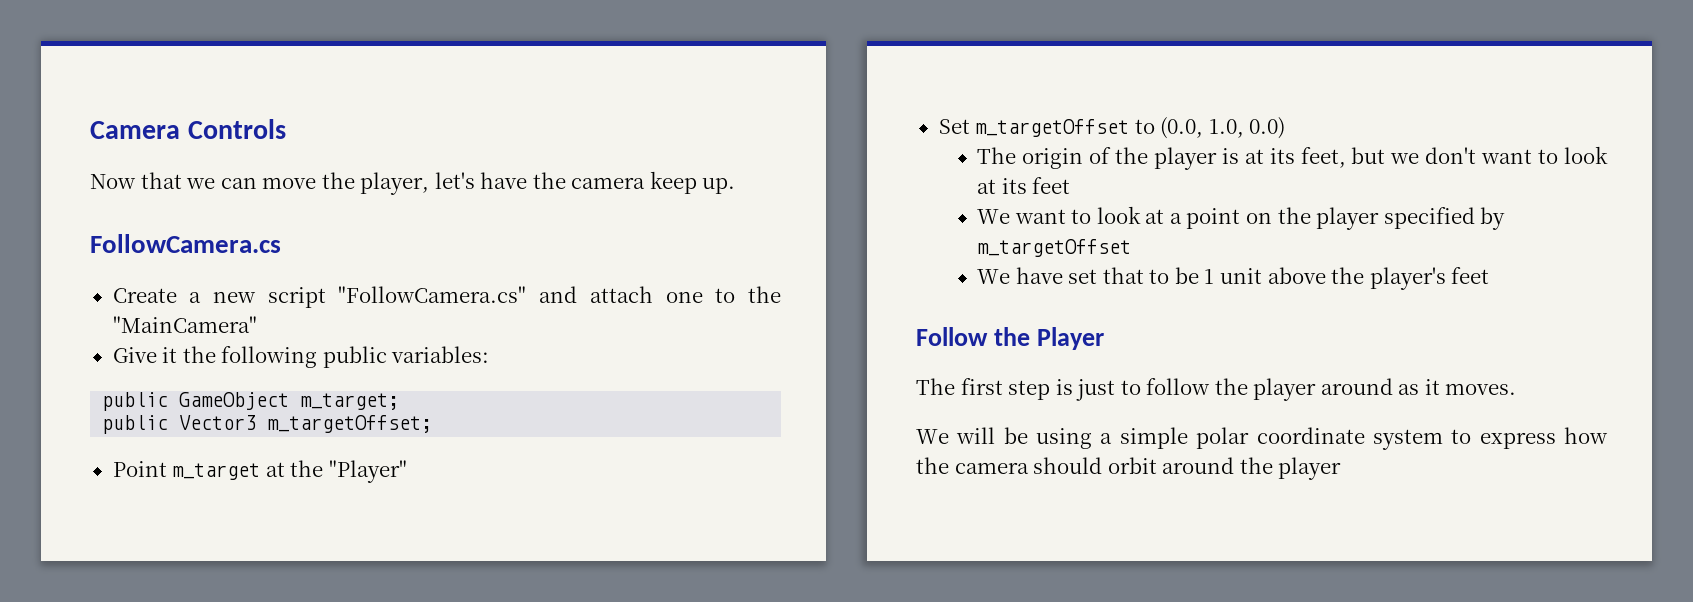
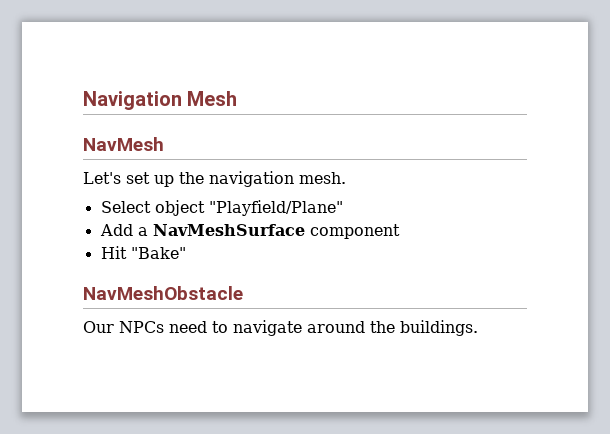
- Camera Controls
- Now that we can move the player, let's have the camera keep up.
- FollowCamera.cs
- Create a new script "FollowCamera.cs" and attach one to the "MainCamera"
- Give it the following public variables:
- public GameObject m_target;
- public Vector3 m_targetOffset;
- Point m_target at the "Player"
- Set m_targetOffset to (0.0, 1.0, 0.0)
- The origin of the player is at its feet, but we don't want to look at its feet
- We want to look at a point on the player specified by m_targetOffset
- We have set that to be 1 unit above the player's feet
- Follow the Player
- The first step is just to follow the player around as it moves.
- We will be using a simple polar coordinate system to express how the camera should orbit around the player
+ Navigation Mesh
+ NavMesh
+ Let's set up the navigation mesh.
+ Select object "Playfield/Plane"
+ Add a NavMeshSurface component
+ Hit "Bake"
+ NavMeshObstacle
+ Our NPCs need to navigate around the buildings.

